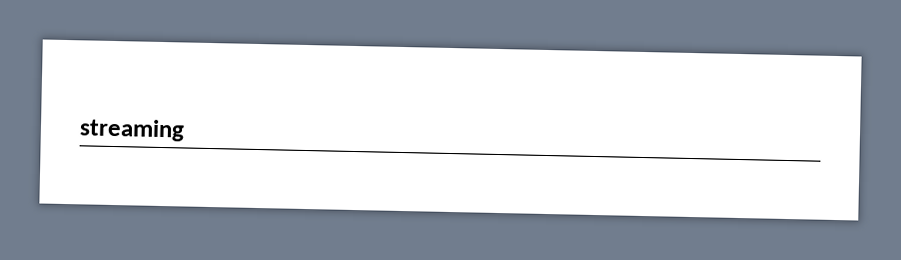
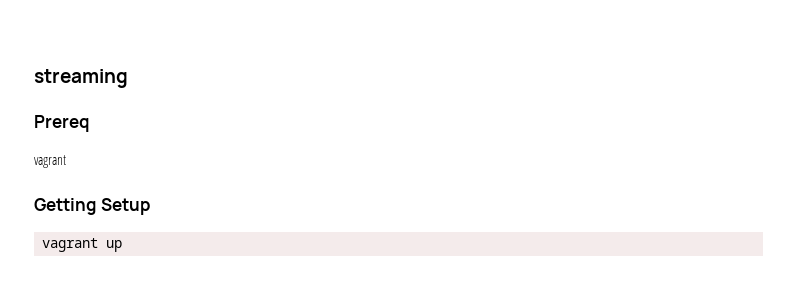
+ Prereq
+ vagrant
+ Getting Setup
+ vagrant up

